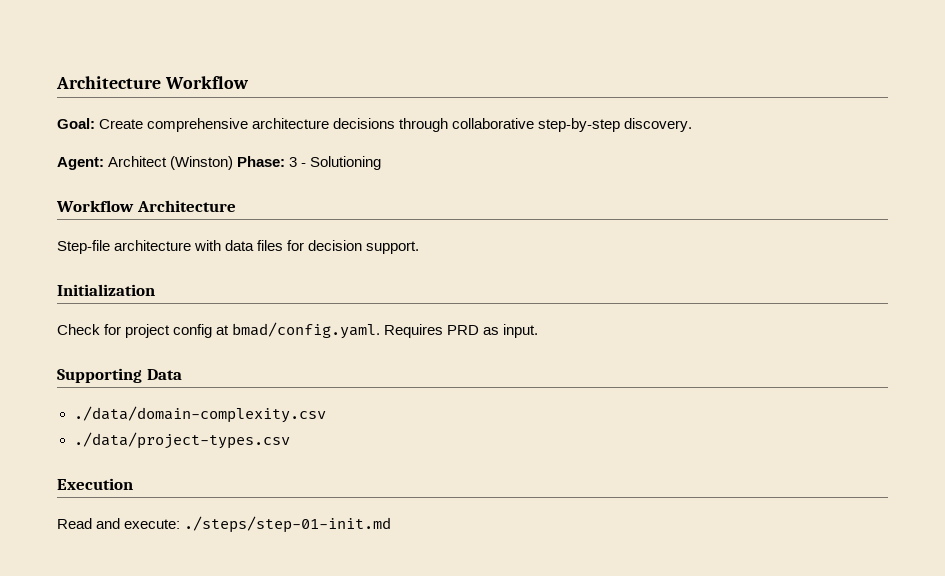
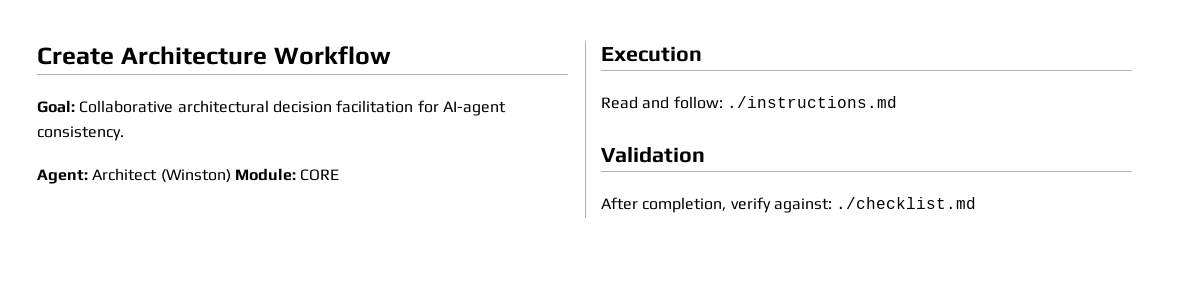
- Architecture Workflow
+ Create Architecture Workflow
- Goal: Create comprehensive architecture decisions through collaborative step-by-step discovery.
- Agent: Architect (Winston) Phase: 3 - Solutioning
- Workflow Architecture
- Step-file architecture with data files for decision support.
- Initialization
- Check for project config at bmad/config.yaml. Requires PRD as input.
- Supporting Data
- ./data/domain-complexity.csv
- ./data/project-types.csv
+ Goal: Collaborative architectural decision facilitation for AI-agent consistency.
+ Agent: Architect (Winston) Module: CORE
  Execution
- Read and execute: ./steps/step-01-init.md
+ Read and follow: ./instructions.md
+ Validation
+ After completion, verify against: ./checklist.md

